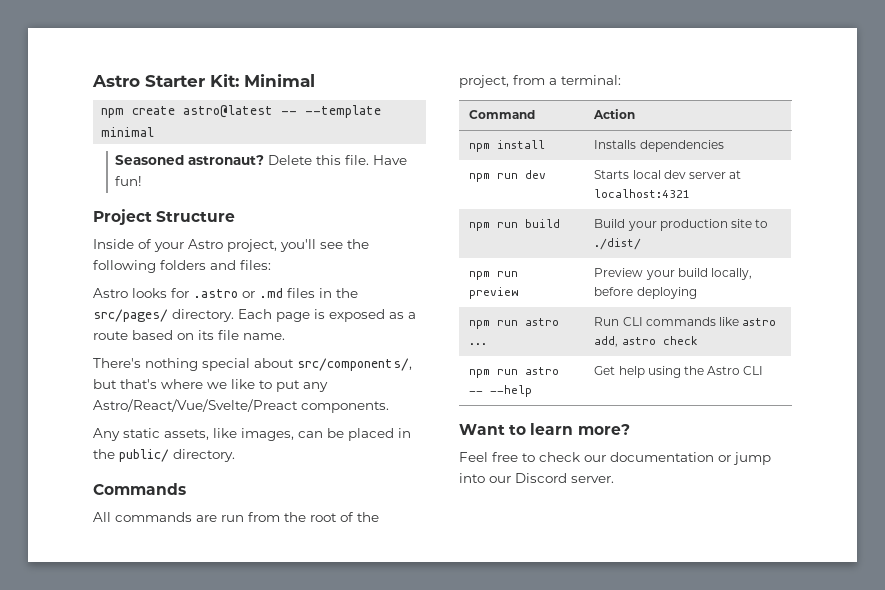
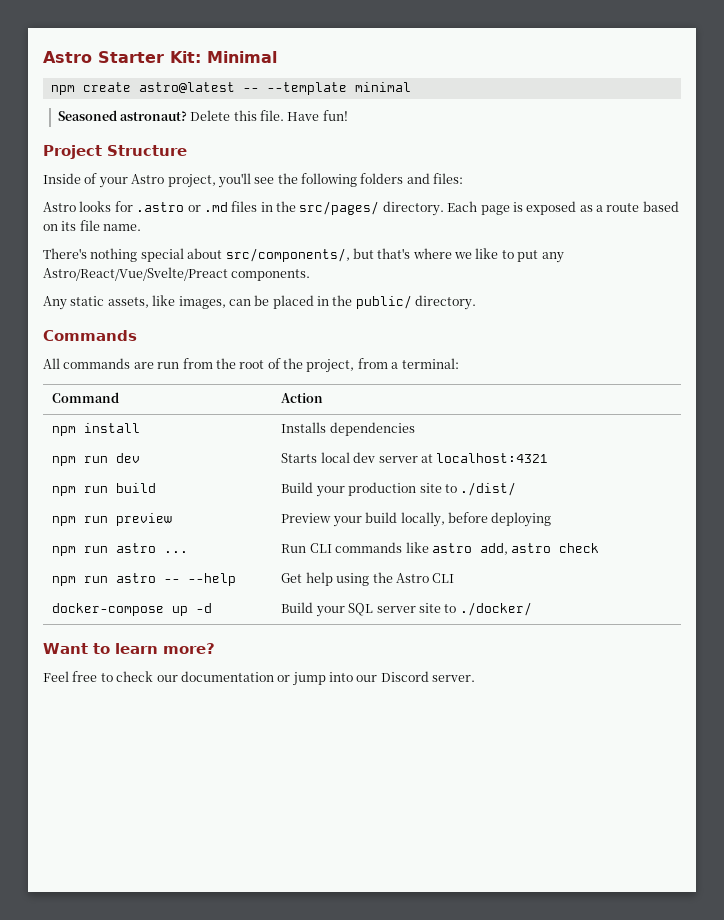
+ docker-compose up -d | Build your SQL server site to ./docker/

